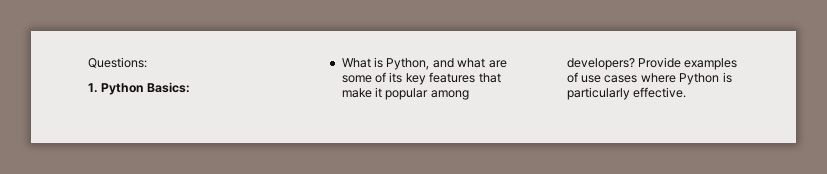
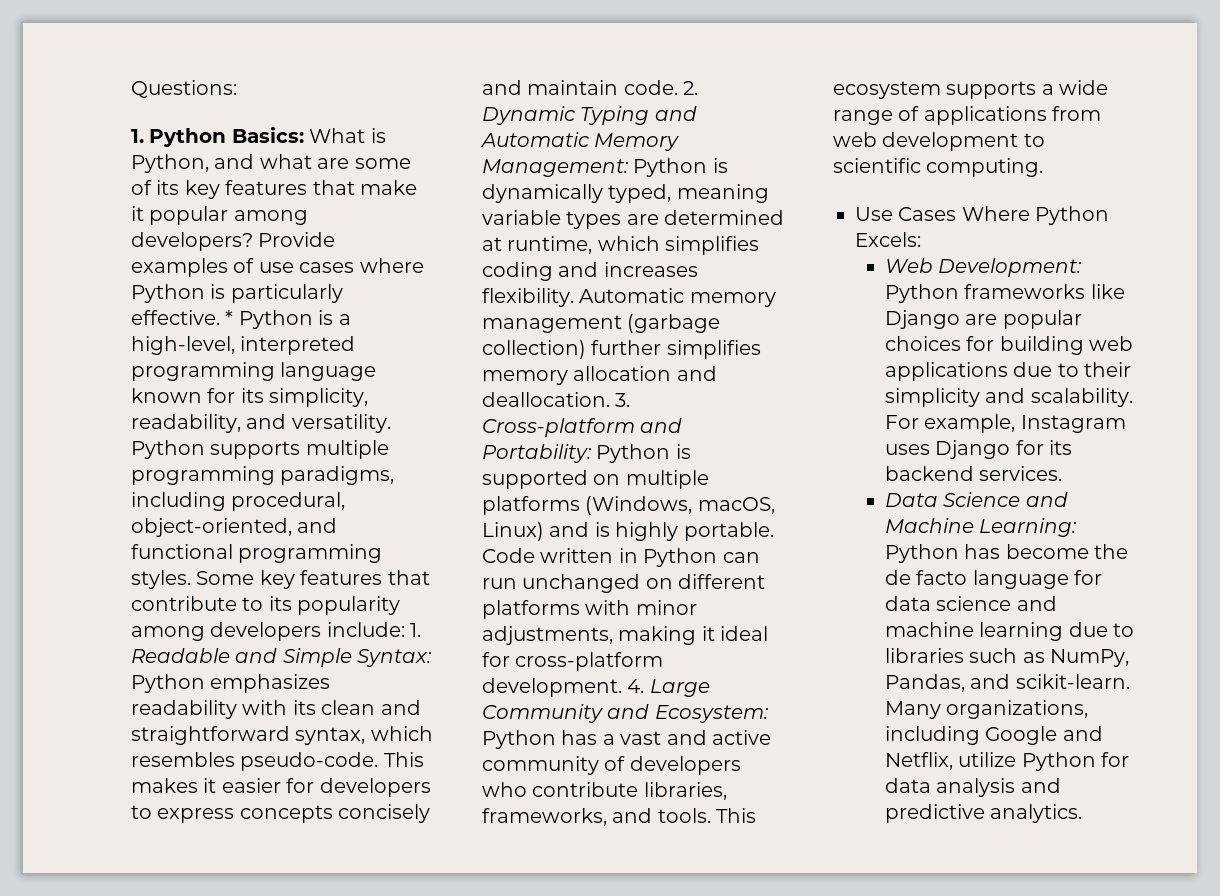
- 1. Python Basics:
- What is Python, and what are some of its key features that make it popular among developers?
+ 1. Python Basics: What is Python, and what are some of its key features that make it popular among developers?
+ * Python is a high-level, interpreted programming language known for its simplicity, readability, and versatility. Python supports multiple programming paradigms, including procedural, object-oriented, and functional programming styles. Some key features that contribute to its popularity among developers include: 1. Readable and Simple Syntax: Python emphasizes readability with its clean and straightforward syntax, which resembles pseudo-code. This makes it easier for developers to express concepts concisely and maintain code. 2. Dynamic Typing and Automatic Memory Management: Python is dynamically typed, meaning variable types are determined at runtime, which simplifies coding and increases flexibility. Automatic memory management (garbage collection) further simplifies memory allocation and deallocation. 3. Cross-platform and Portability: Python is supported on multiple platforms (Windows, macOS, Linux) and is highly portable. Code written in Python can run unchanged on different platforms with minor adjustments, making it ideal for cross-platform development. 4. Large Community and Ecosystem: Python has a vast and active community of developers who contribute libraries, frameworks, and tools. This ecosystem supports a wide range of applications from web development to scientific computing.
+ Use Cases Where Python Excels:
+ Web Development: Python frameworks like Django are popular choices for building web applications due to their simplicity and scalability. For example, Instagram uses Django for its backend services.
+ Data Science and Machine Learning: Python has become the de facto language for data science and machine learning due to libraries such as NumPy, Pandas, and scikit-learn. Many organizations, including Google and Netflix, utilize Python for data analysis and predictive analytics.

